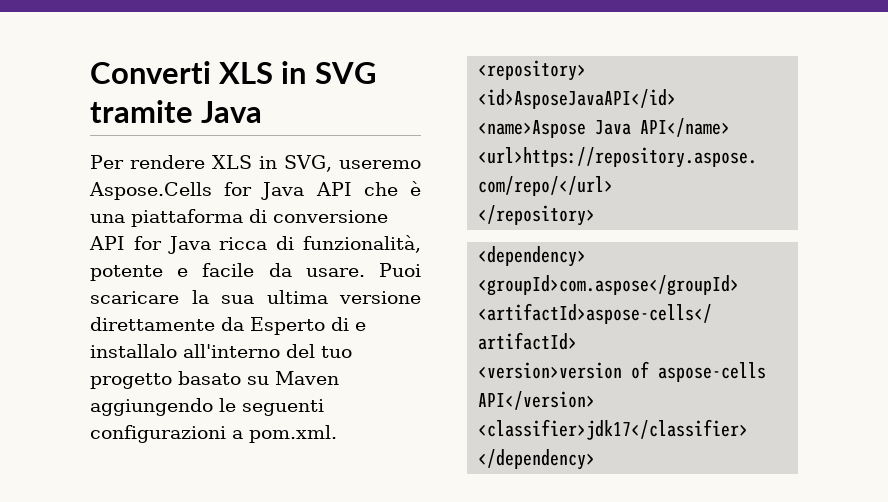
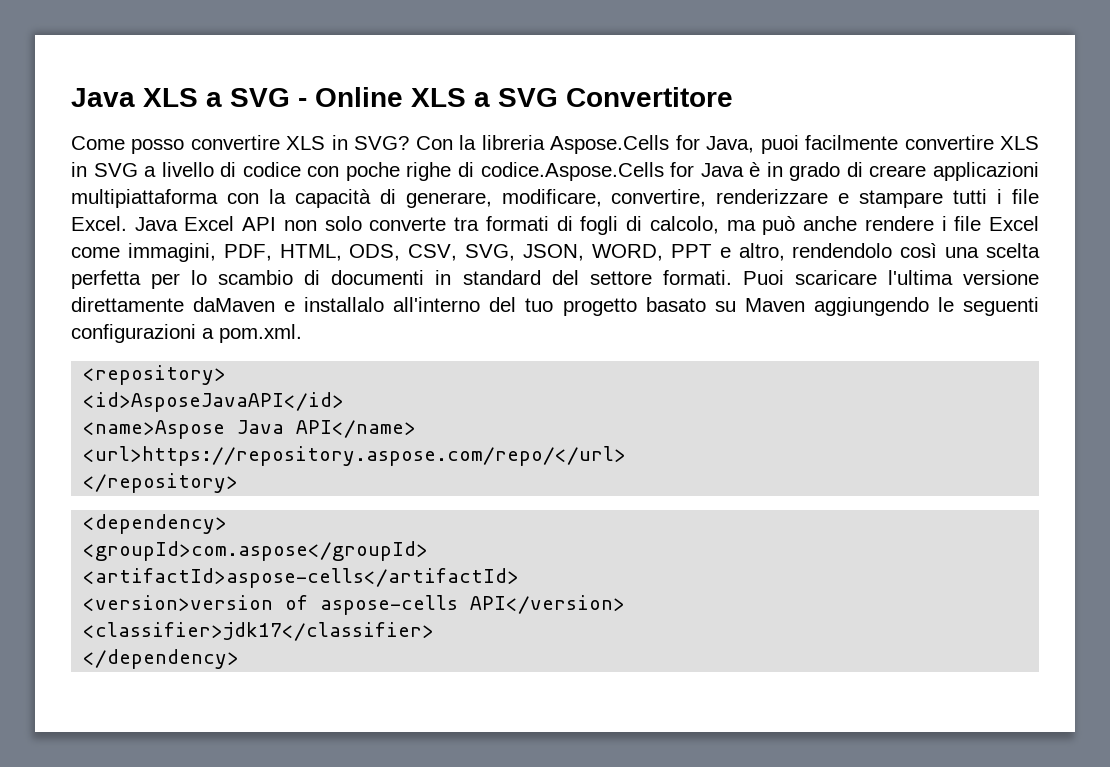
- Converti XLS in SVG tramite Java
- Per rendere XLS in SVG, useremo Aspose.Cells for Java API che è una piattaforma di conversione API for Java ricca di funzionalità, potente e facile da usare. Puoi scaricare la sua ultima versione direttamente da Esperto di e installalo all'interno del tuo progetto basato su Maven aggiungendo le seguenti configurazioni a pom.xml.
+ Java XLS a SVG - Online XLS a SVG Convertitore
+ Come posso convertire XLS in SVG? Con la libreria Aspose.Cells for Java, puoi facilmente convertire XLS in SVG a livello di codice con poche righe di codice.Aspose.Cells for Java è in grado di creare applicazioni multipiattaforma con la capacità di generare, modificare, convertire, renderizzare e stampare tutti i file Excel. Java Excel API non solo converte tra formati di fogli di calcolo, ma può anche rendere i file Excel come immagini, PDF, HTML, ODS, CSV, SVG, JSON, WORD, PPT e altro, rendendolo così una scelta perfetta per lo scambio di documenti in standard del settore formati. Puoi scaricare l'ultima versione direttamente daMaven e installalo all'interno del tuo progetto basato su Maven aggiungendo le seguenti configurazioni a pom.xml.

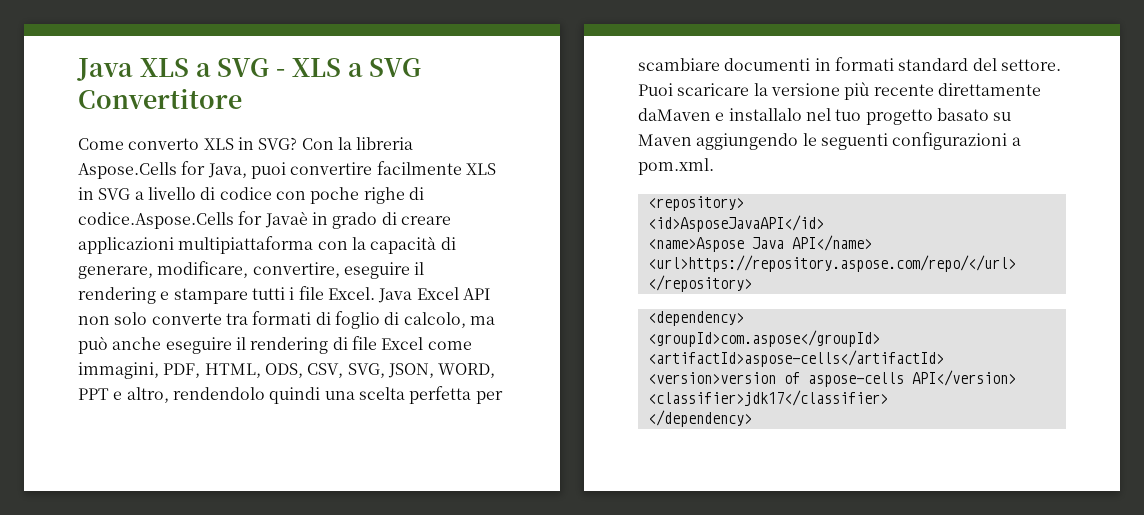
- Java XLS a SVG - Online XLS a SVG Convertitore
+ Java XLS a SVG - XLS a SVG Convertitore
- Come posso convertire XLS in SVG?
+ Come converto XLS in SVG?
- Con la libreria Aspose.Cells for Java, puoi facilmente convertire XLS in SVG a livello di codice con poche righe di codice.Aspose.Cells for Java è in grado di creare applicazioni multipiattaforma con la capacità di generare, modificare, convertire, renderizzare e stampare tutti i file Excel.
+ Con la libreria Aspose.Cells for Java, puoi convertire facilmente XLS in SVG a livello di codice con poche righe di codice.Aspose.Cells for Javaè in grado di creare applicazioni multipiattaforma con la capacità di generare, modificare, convertire, eseguire il rendering e stampare tutti i file Excel.
- Java Excel API non solo converte tra formati di fogli di calcolo, ma può anche rendere i file Excel come immagini, PDF, HTML, ODS, CSV, SVG, JSON, WORD, PPT e altro, rendendolo così una scelta perfetta per lo scambio di documenti in standard del settore formati. Puoi scaricare l'ultima versione direttamente daMaven e installalo all'interno del tuo progetto basato su Maven aggiungendo le seguenti configurazioni a pom.xml.
+ Java Excel API non solo converte tra formati di foglio di calcolo, ma può anche eseguire il rendering di file Excel come immagini, PDF, HTML, ODS, CSV, SVG, JSON, WORD, PPT e altro, rendendolo quindi una scelta perfetta per scambiare documenti in formati standard del settore. Puoi scaricare la versione più recente direttamente daMaven e installalo nel tuo progetto basato su Maven aggiungendo le seguenti configurazioni a pom.xml.

